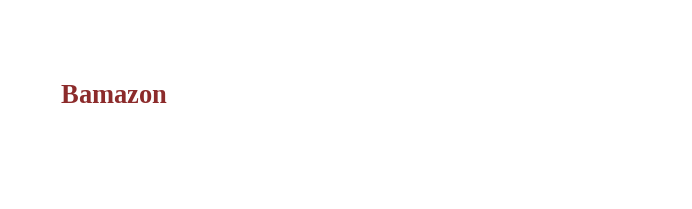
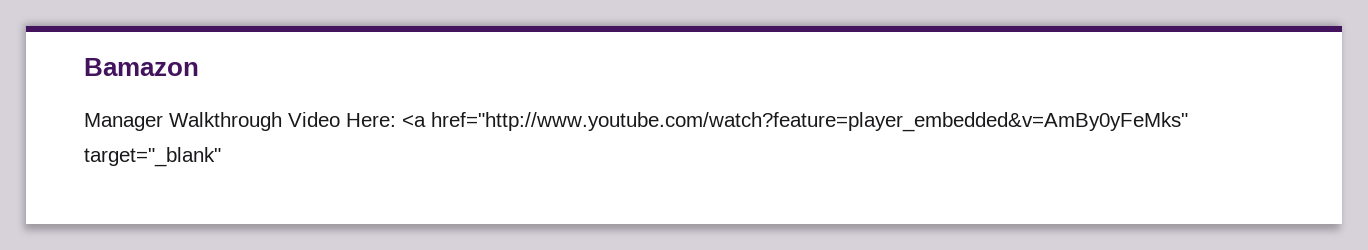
+ Manager Walkthrough Video Here: <a href="http://www.youtube.com/watch?feature=player_embedded&v=AmBy0yFeMks" target="_blank"

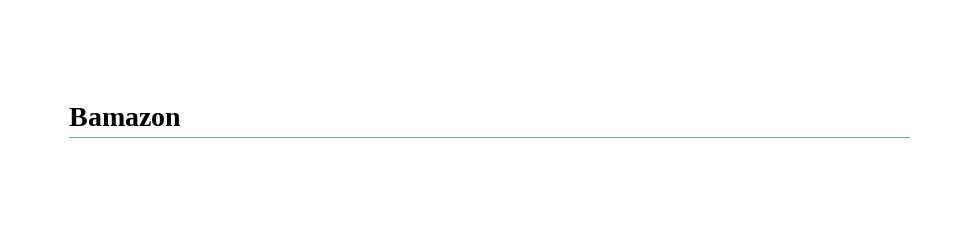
- Manager Walkthrough Video Here: <a href="http://www.youtube.com/watch?feature=player_embedded&v=AmBy0yFeMks" target="_blank"

